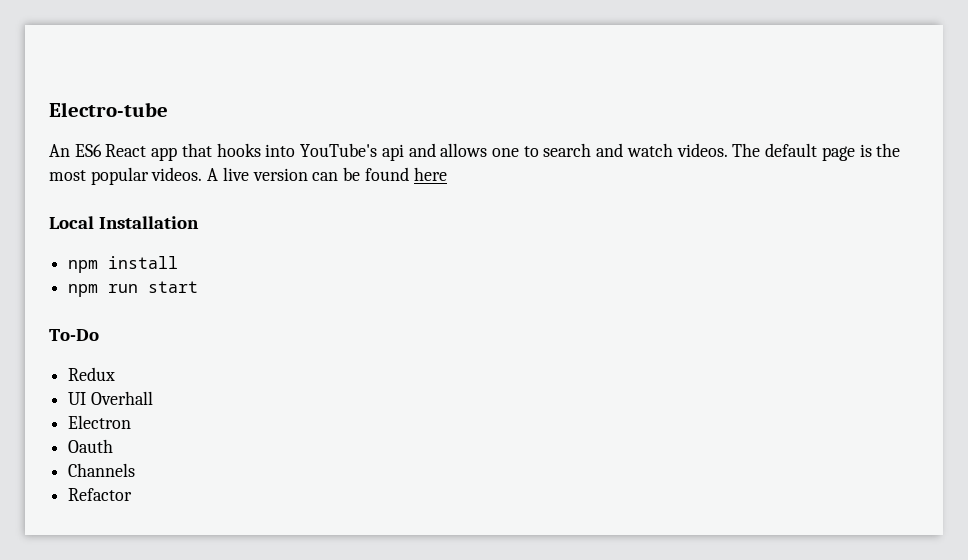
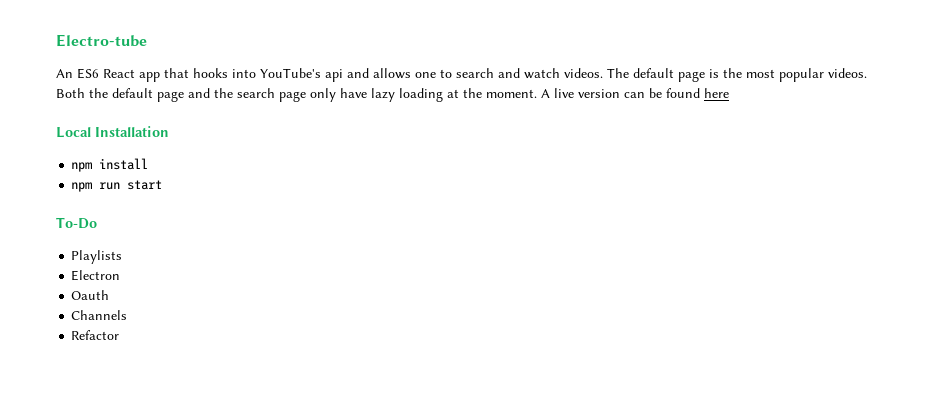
+ Both the default page and the search page only have lazy loading at the moment.
- Redux
- UI Overhall
+ Playlists

